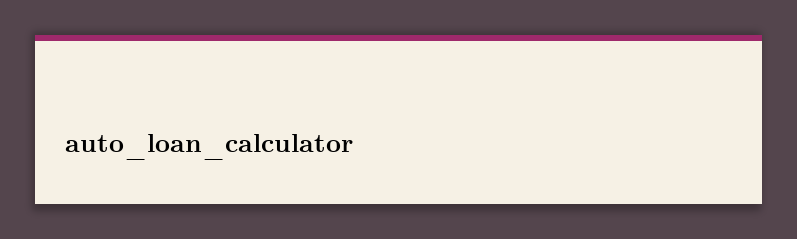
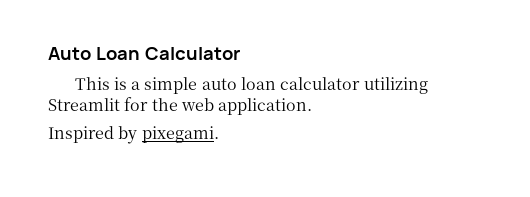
- auto_loan_calculator
+ Auto Loan Calculator
+ This is a simple auto loan calculator utilizing Streamlit for the web application.
+ Inspired by pixegami.

